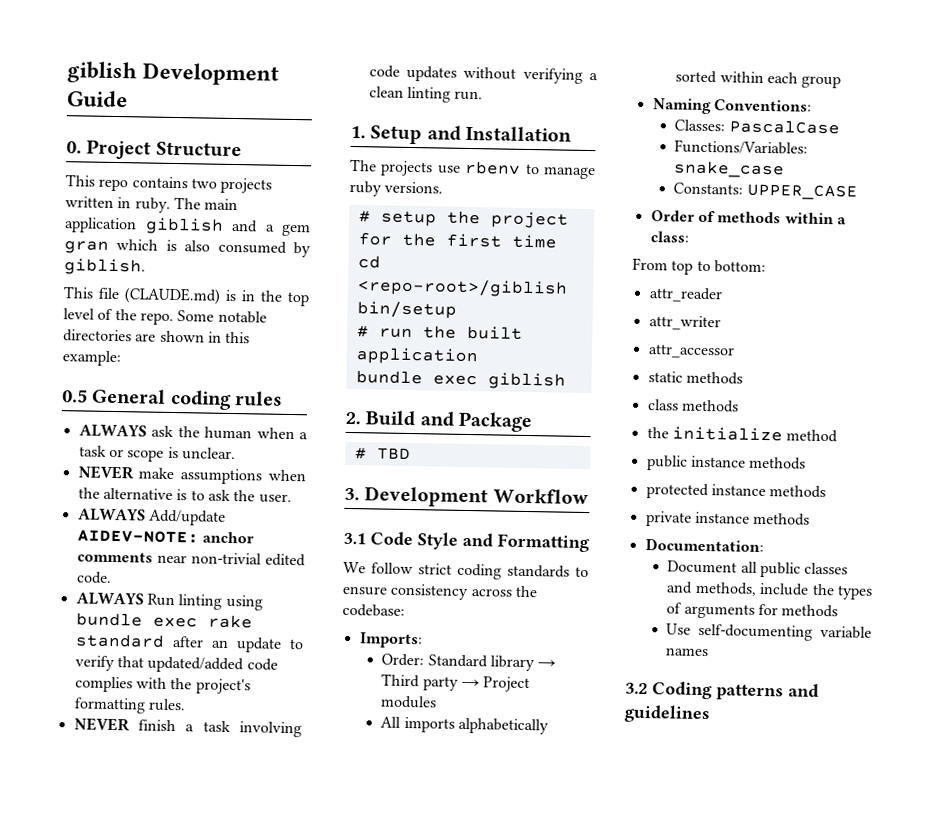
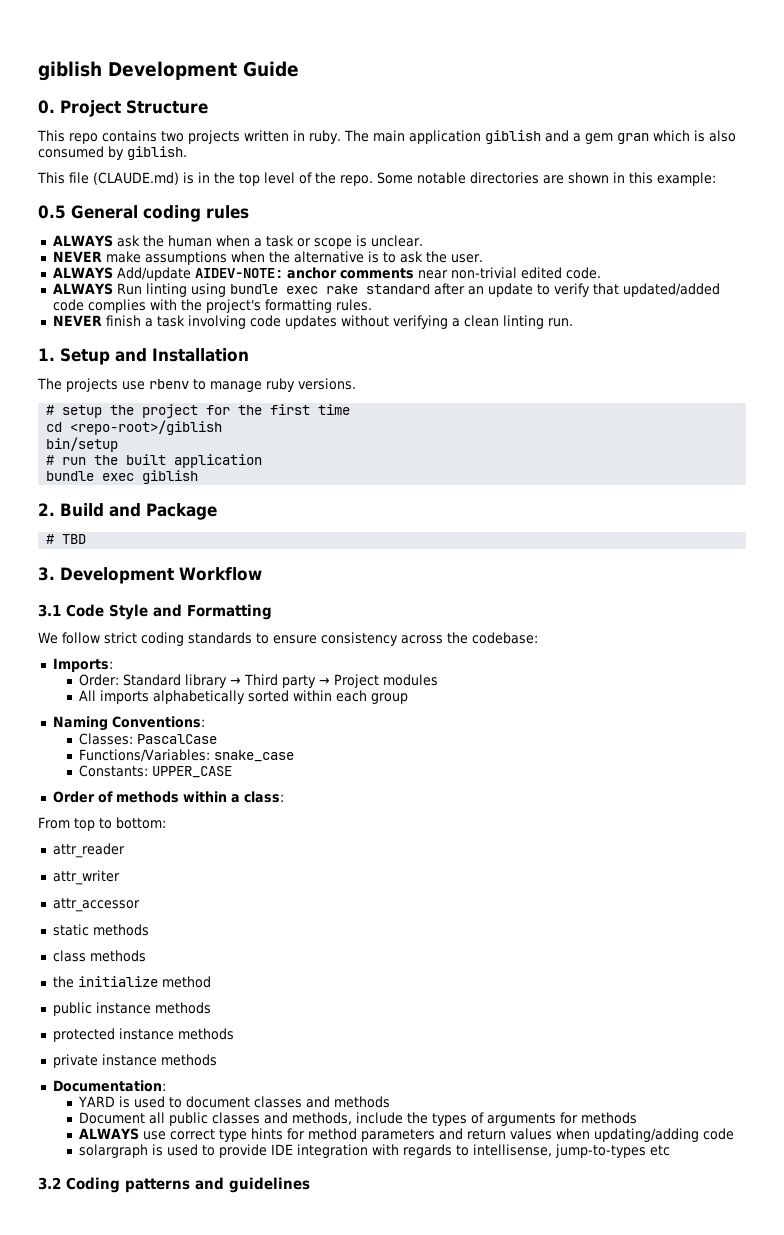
+ YARD is used to document classes and methods
- Use self-documenting variable names
+ ALWAYS use correct type hints for method parameters and return values when updating/adding code
+ solargraph is used to provide IDE integration with regards to intellisense, jump-to-types etc

